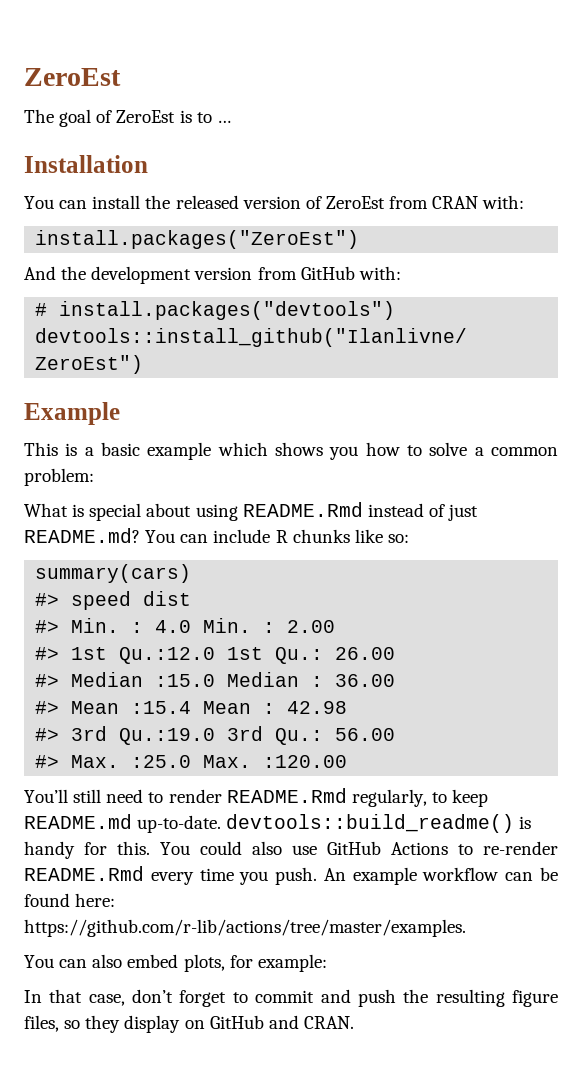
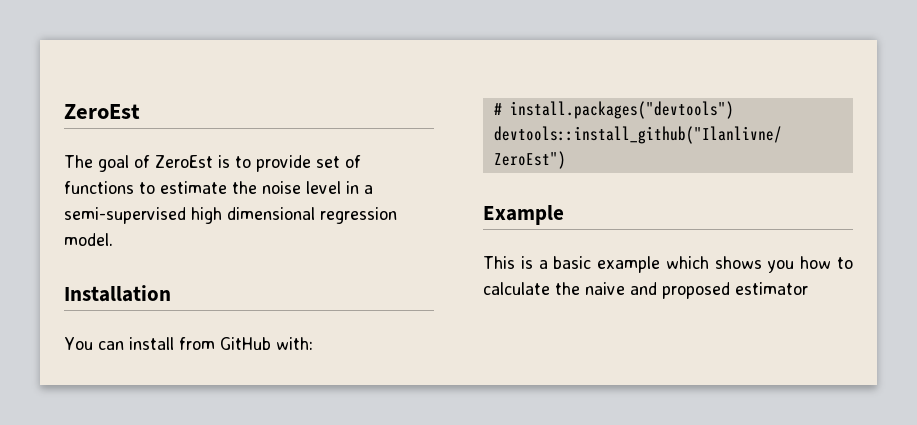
- The goal of ZeroEst is to …
+ The goal of ZeroEst is to provide set of functions to estimate the noise level in a semi-supervised high dimensional regression model.
  Installation
- You can install the released version of ZeroEst from CRAN with:
- install.packages("ZeroEst")
- And the development version from GitHub with:
+ You can install from GitHub with:
- This is a basic example which shows you how to solve a common problem:
- What is special about using README.Rmd instead of just README.md? You can include R chunks like so:
- summary(cars)
- #> speed dist
- #> Min. : 4.0 Min. : 2.00
- #> 1st Qu.:12.0 1st Qu.: 26.00
- #> Median :15.0 Median : 36.00
- #> Mean :15.4 Mean : 42.98
- #> 3rd Qu.:19.0 3rd Qu.: 56.00
- #> Max. :25.0 Max. :120.00
- You’ll still need to render README.Rmd regularly, to keep README.md up-to-date. devtools::build_readme() is handy for this. You could also use GitHub Actions to re-render README.Rmd every time you push. An example workflow can be found here: https://github.com/r-lib/actions/tree/master/examples.
- You can also embed plots, for example:
- In that case, don’t forget to commit and push the resulting figure files, so they display on GitHub and CRAN.
+ This is a basic example which shows you how to calculate the naive and proposed estimator

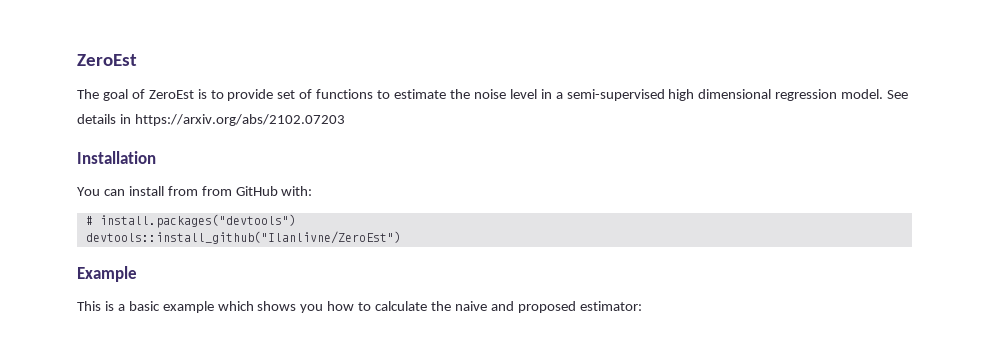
+ See details in https://arxiv.org/abs/2102.07203
- You can install from GitHub with:
+ You can install from from GitHub with:
- This is a basic example which shows you how to calculate the naive and proposed estimator
+ This is a basic example which shows you how to calculate the naive and proposed estimator:

